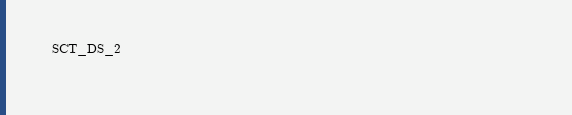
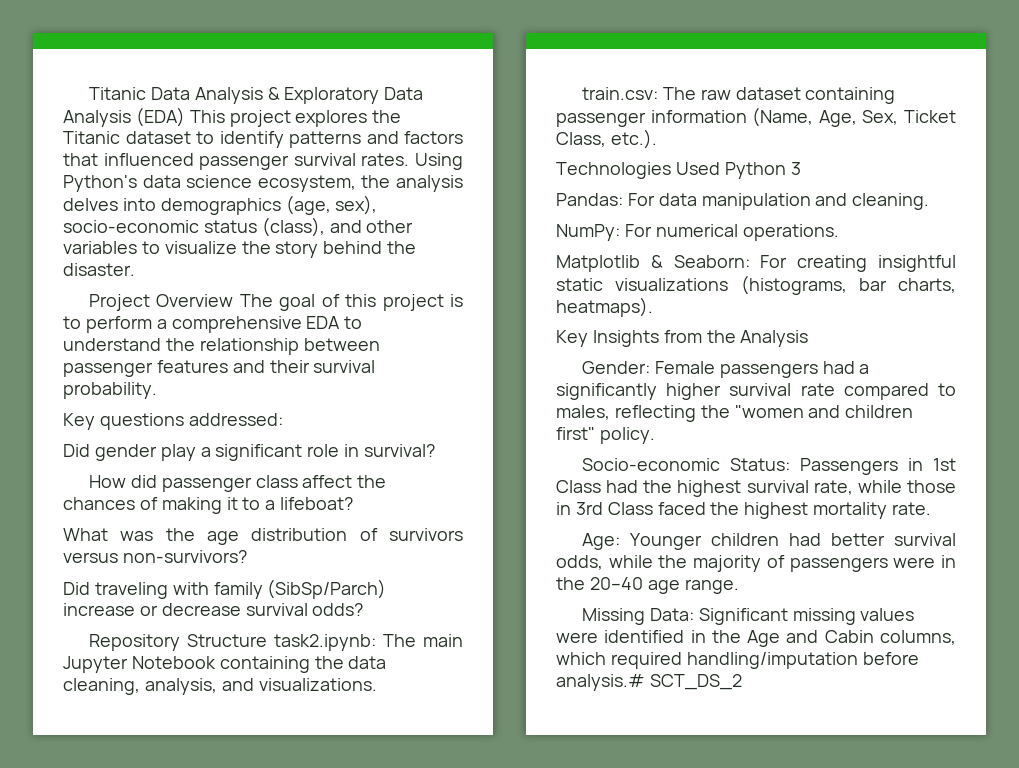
- SCT_DS_2
+ Titanic Data Analysis & Exploratory Data Analysis (EDA) This project explores the Titanic dataset to identify patterns and factors that influenced passenger survival rates. Using Python's data science ecosystem, the analysis delves into demographics (age, sex), socio-economic status (class), and other variables to visualize the story behind the disaster.
+ Project Overview The goal of this project is to perform a comprehensive EDA to understand the relationship between passenger features and their survival probability.
+ Key questions addressed:
+ Did gender play a significant role in survival?
+ How did passenger class affect the chances of making it to a lifeboat?
+ What was the age distribution of survivors versus non-survivors?
+ Did traveling with family (SibSp/Parch) increase or decrease survival odds?
+ Repository Structure task2.ipynb: The main Jupyter Notebook containing the data cleaning, analysis, and visualizations.
+ train.csv: The raw dataset containing passenger information (Name, Age, Sex, Ticket Class, etc.).
+ Technologies Used Python 3
+ Pandas: For data manipulation and cleaning.
+ NumPy: For numerical operations.
+ Matplotlib & Seaborn: For creating insightful static visualizations (histograms, bar charts, heatmaps).
+ Key Insights from the Analysis
+ Gender: Female passengers had a significantly higher survival rate compared to males, reflecting the "women and children first" policy.
+ Socio-economic Status: Passengers in 1st Class had the highest survival rate, while those in 3rd Class faced the highest mortality rate.
+ Age: Younger children had better survival odds, while the majority of passengers were in the 20–40 age range.
+ Missing Data: Significant missing values were identified in the Age and Cabin columns, which required handling/imputation before analysis.# SCT_DS_2

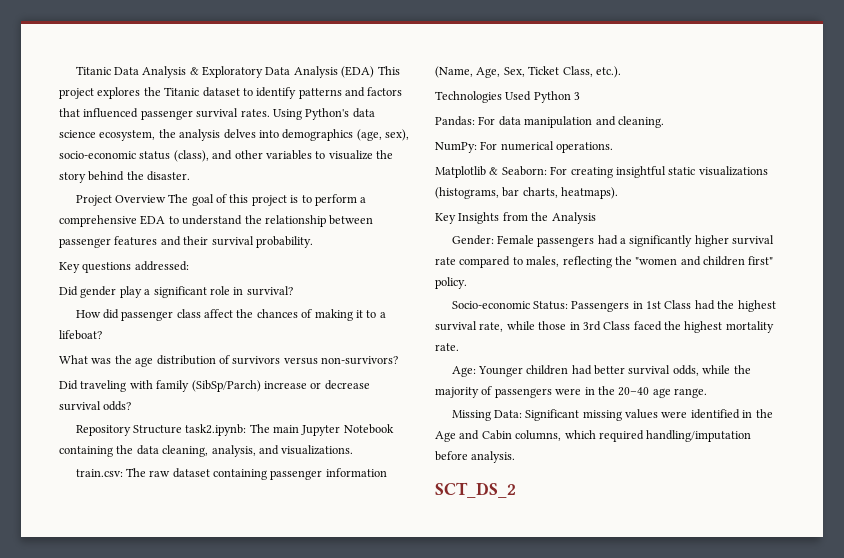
- Missing Data: Significant missing values were identified in the Age and Cabin columns, which required handling/imputation before analysis.# SCT_DS_2
+ Missing Data: Significant missing values were identified in the Age and Cabin columns, which required handling/imputation before analysis.
+ SCT_DS_2

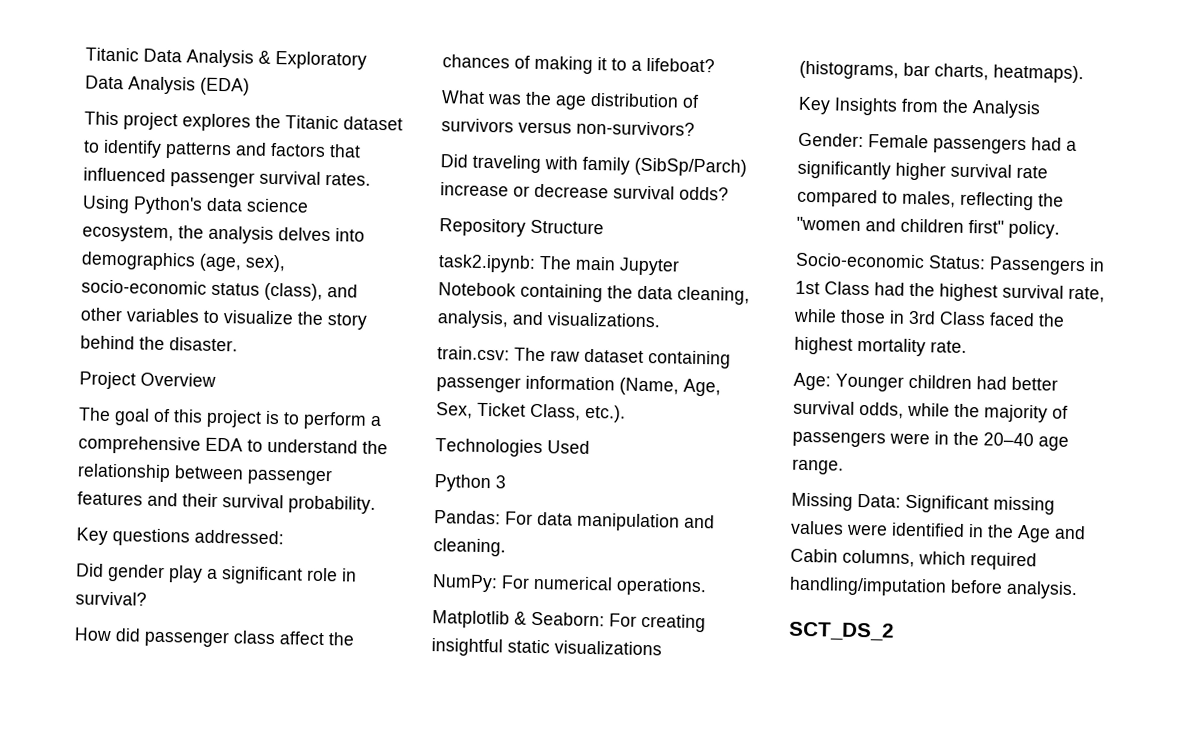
- Titanic Data Analysis & Exploratory Data Analysis (EDA) This project explores the Titanic dataset to identify patterns and factors that influenced passenger survival rates.
+ Titanic Data Analysis & Exploratory Data Analysis (EDA)
+ This project explores the Titanic dataset to identify patterns and factors that influenced passenger survival rates.
- Project Overview The goal of this project is to perform a comprehensive EDA to understand the relationship between passenger features and their survival probability.
+ Project Overview
+ The goal of this project is to perform a comprehensive EDA to understand the relationship between passenger features and their survival probability.
- Repository Structure task2.ipynb: The main Jupyter Notebook containing the data cleaning, analysis, and visualizations.
+ Repository Structure
+ task2.ipynb: The main Jupyter Notebook containing the data cleaning, analysis, and visualizations.
- Technologies Used Python 3
+ Technologies Used
+ Python 3

